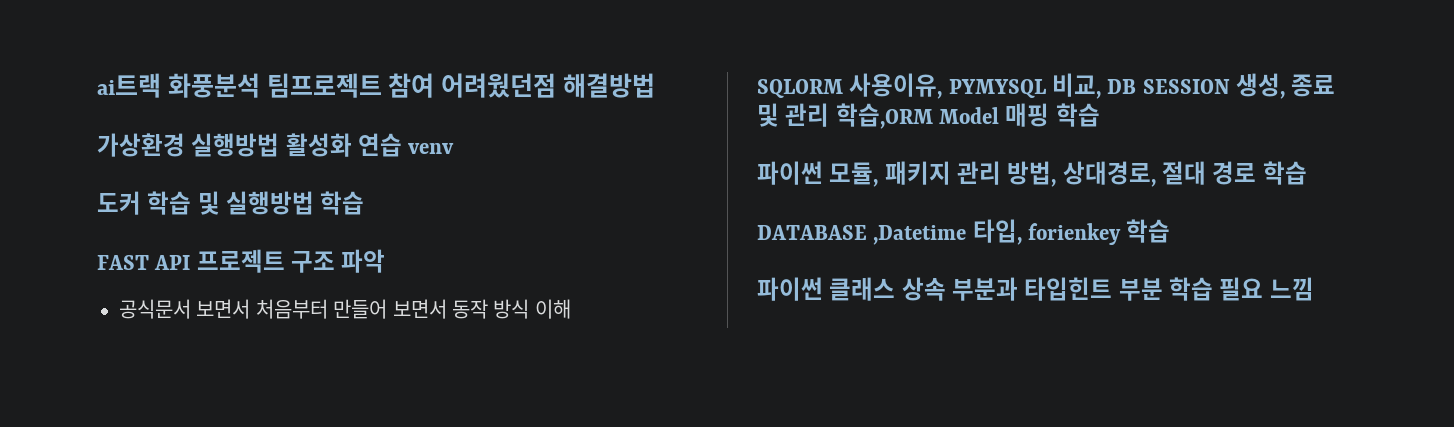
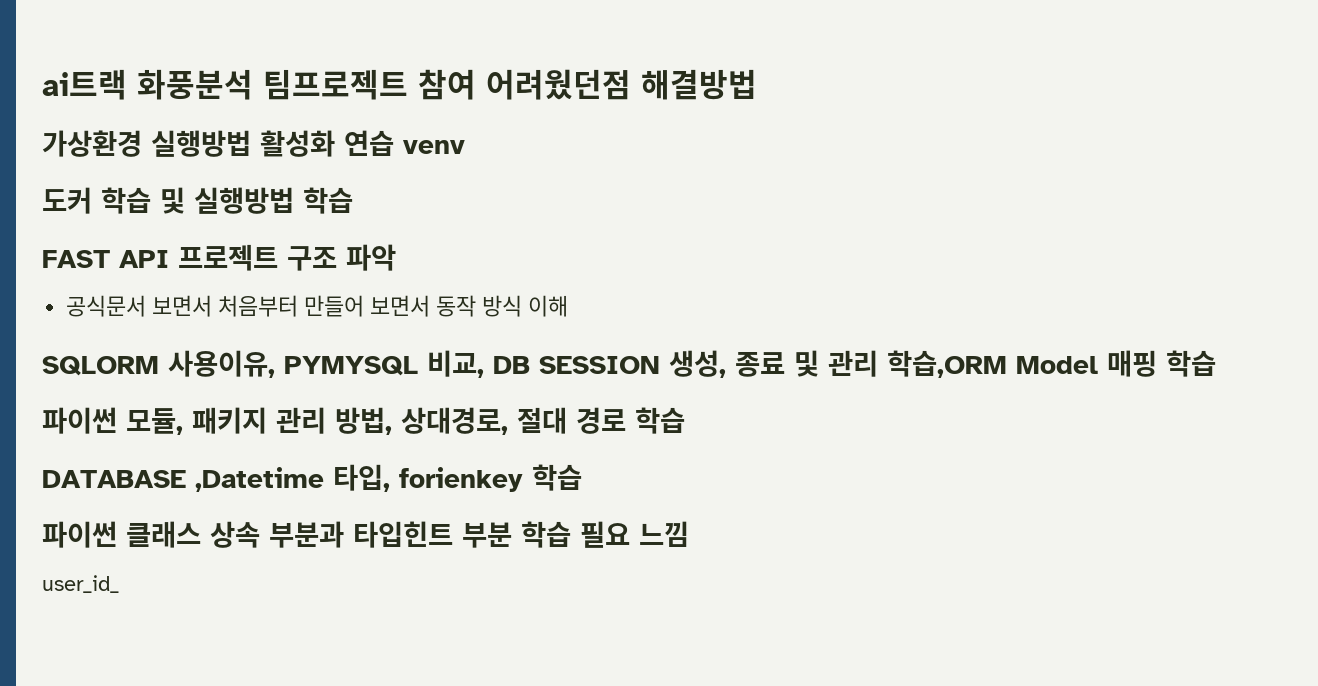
+ user_id_

